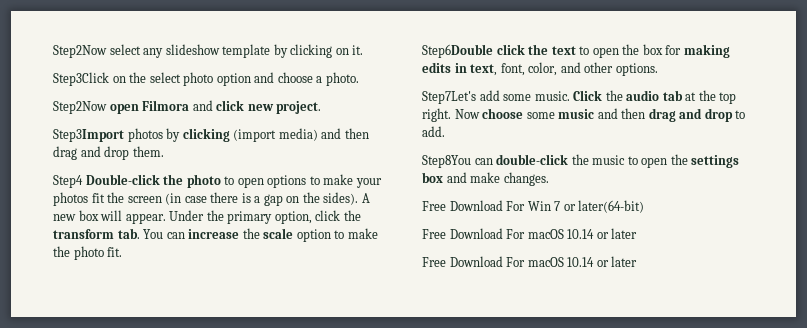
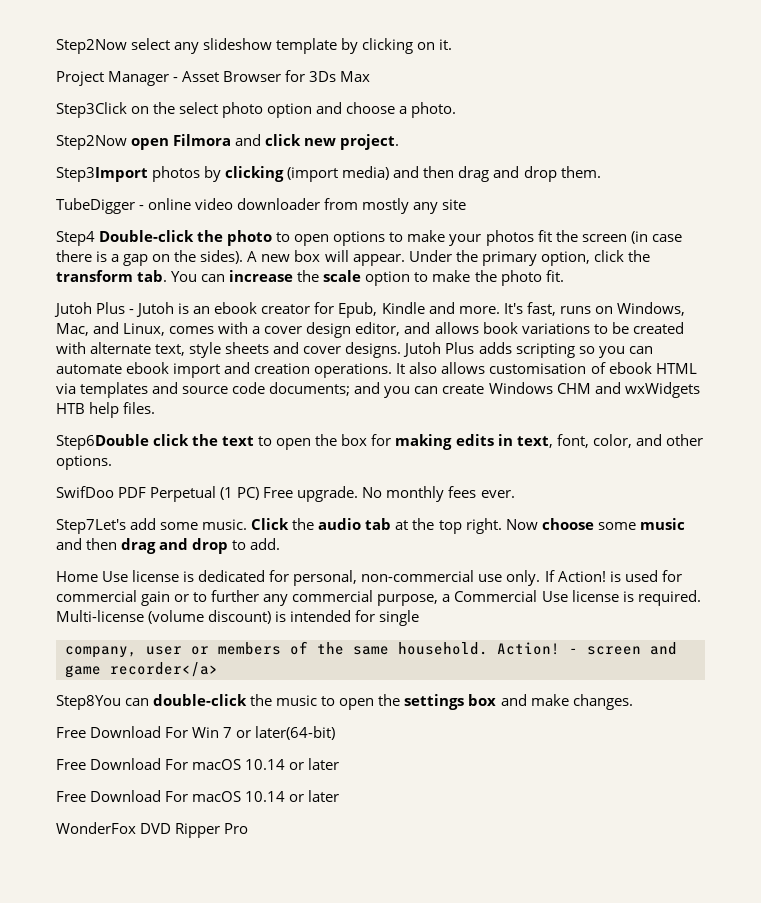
+ Project Manager - Asset Browser for 3Ds Max
+ TubeDigger - online video downloader from mostly any site
+ Jutoh Plus - Jutoh is an ebook creator for Epub, Kindle and more. It's fast, runs on Windows, Mac, and Linux, comes with a cover design editor, and allows book variations to be created with alternate text, style sheets and cover designs. Jutoh Plus adds scripting so you can automate ebook import and creation operations. It also allows customisation of ebook HTML via templates and source code documents; and you can create Windows CHM and wxWidgets HTB help files.
+ SwifDoo PDF Perpetual (1 PC) Free upgrade. No monthly fees ever.
+ Home Use license is dedicated for personal, non-commercial use only. If Action! is used for commercial gain or to further any commercial purpose, a Commercial Use license is required. Multi-license (volume discount) is intended for single
+ company, user or members of the same household. Action! - screen and game recorder</a>
+ WonderFox DVD Ripper Pro

